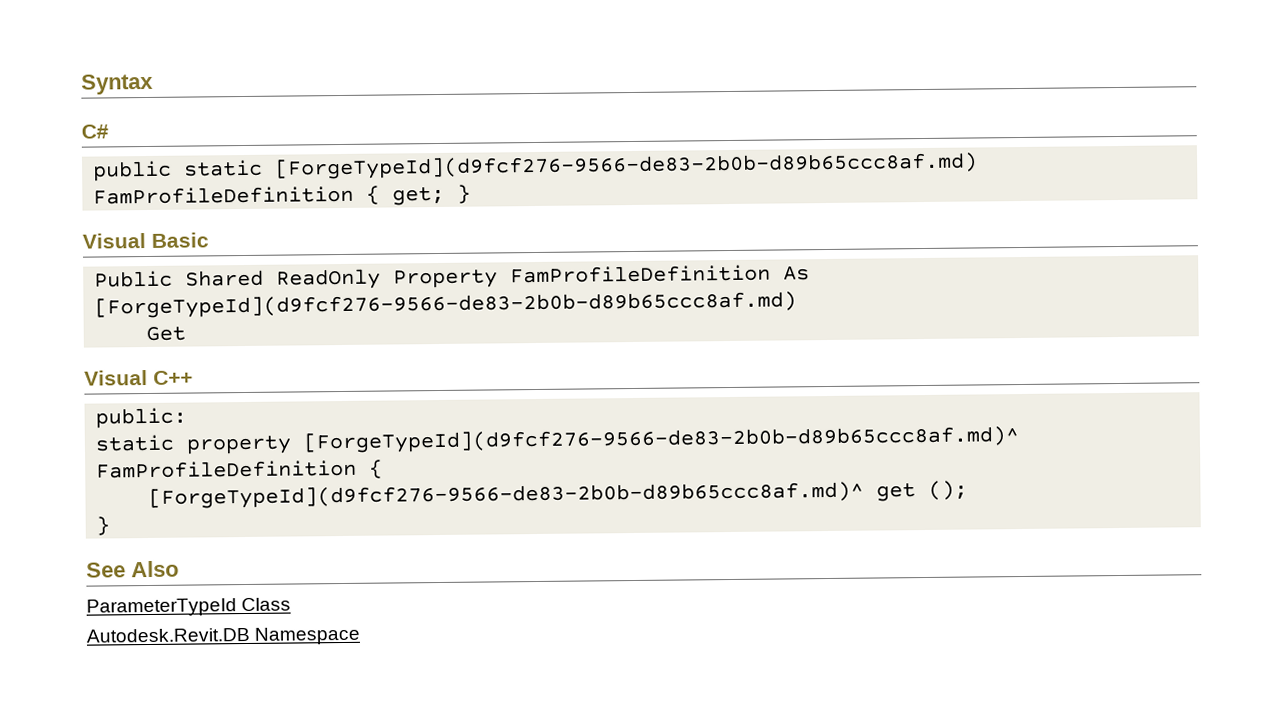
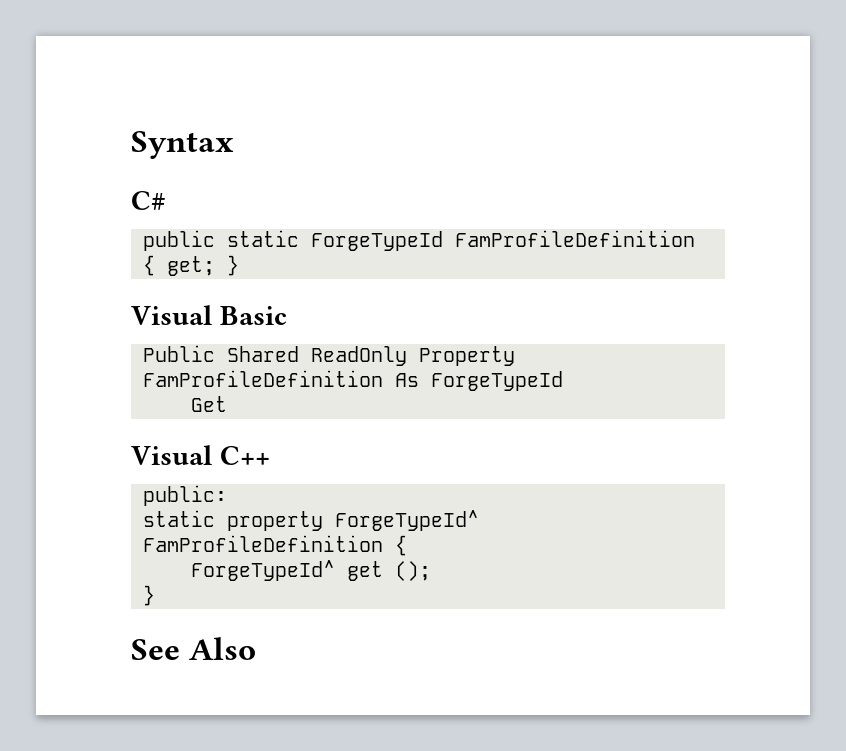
- public static [ForgeTypeId](d9fcf276-9566-de83-2b0b-d89b65ccc8af.md) FamProfileDefinition { get; }
+ public static ForgeTypeId FamProfileDefinition { get; }
- Public Shared ReadOnly Property FamProfileDefinition As [ForgeTypeId](d9fcf276-9566-de83-2b0b-d89b65ccc8af.md)
+ Public Shared ReadOnly Property FamProfileDefinition As ForgeTypeId
- static property [ForgeTypeId](d9fcf276-9566-de83-2b0b-d89b65ccc8af.md)^ FamProfileDefinition {
+ static property ForgeTypeId^ FamProfileDefinition {
- [ForgeTypeId](d9fcf276-9566-de83-2b0b-d89b65ccc8af.md)^ get ();
+ ForgeTypeId^ get ();
- ParameterTypeId Class
- Autodesk.Revit.DB Namespace

